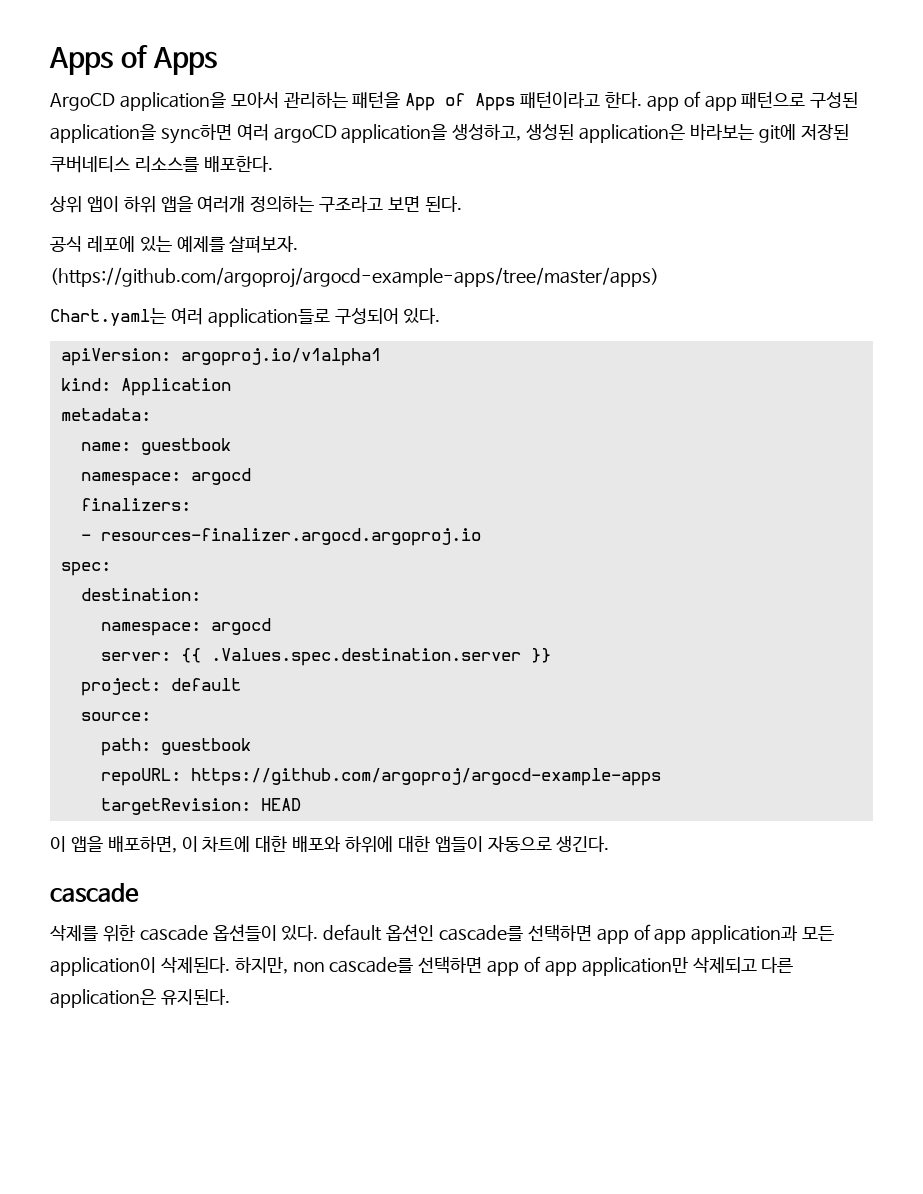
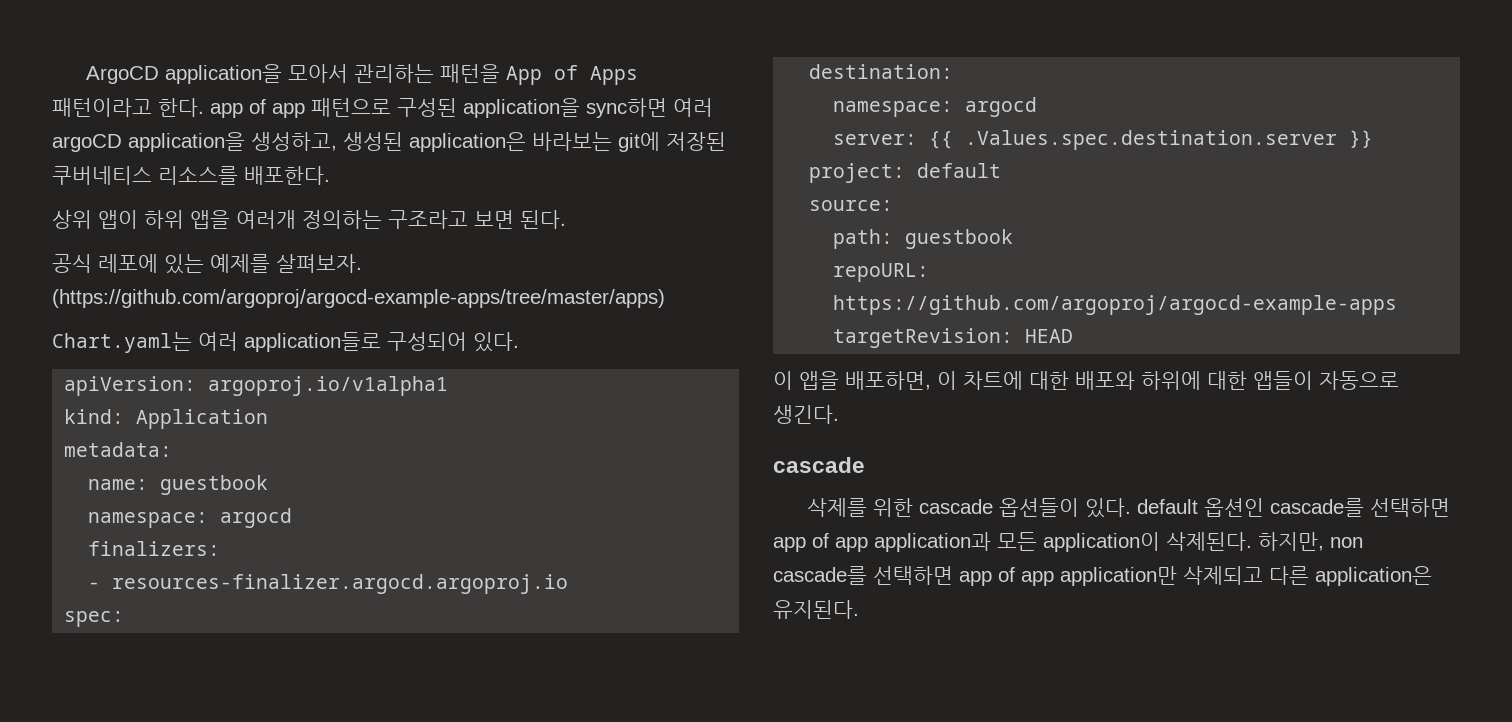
- Apps of Apps

